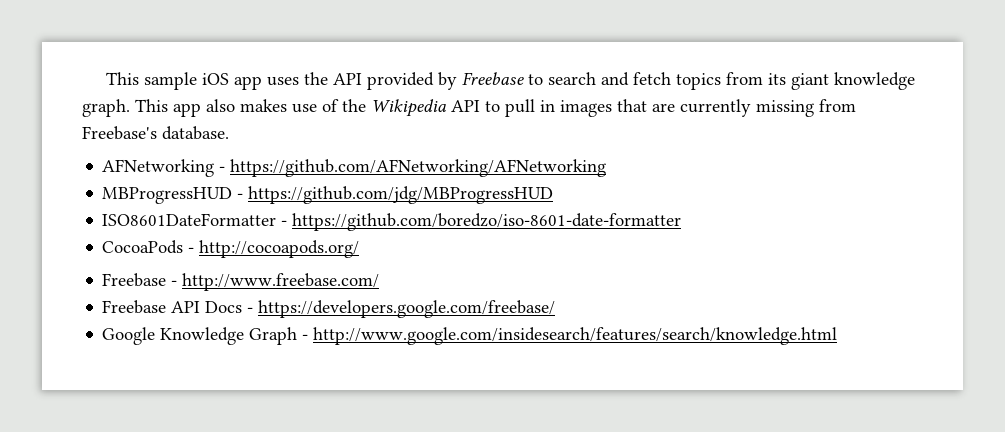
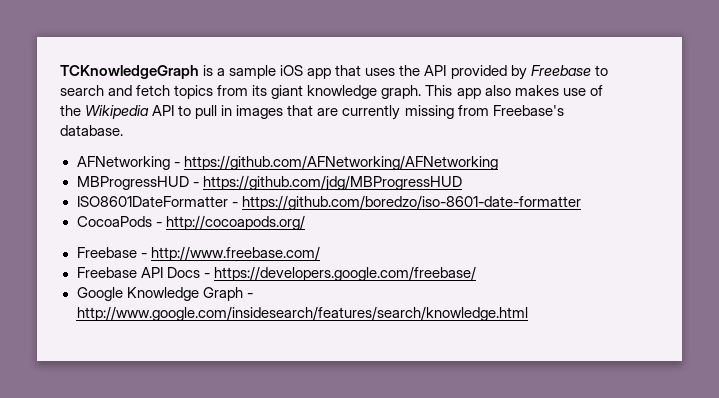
- This sample iOS app uses the API provided by Freebase to search and fetch topics from its giant knowledge graph.
+ TCKnowledgeGraph is a sample iOS app that uses the API provided by Freebase to search and fetch topics from its giant knowledge graph.

